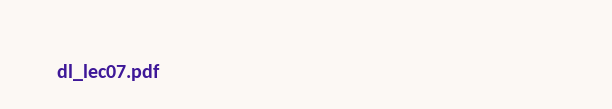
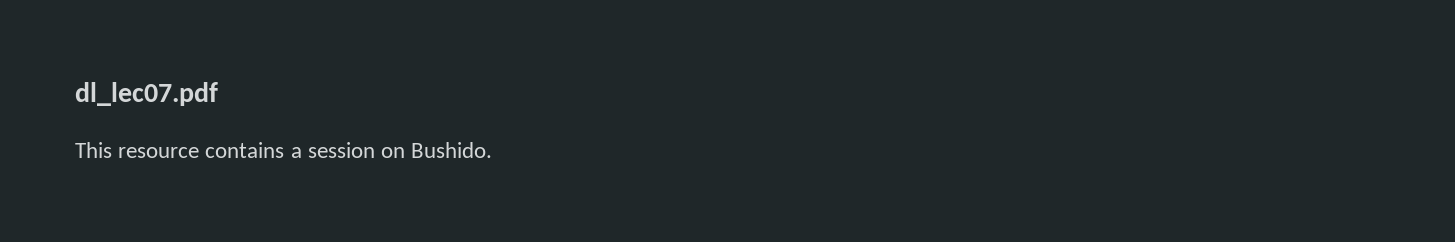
+ This resource contains a session on Bushido.

